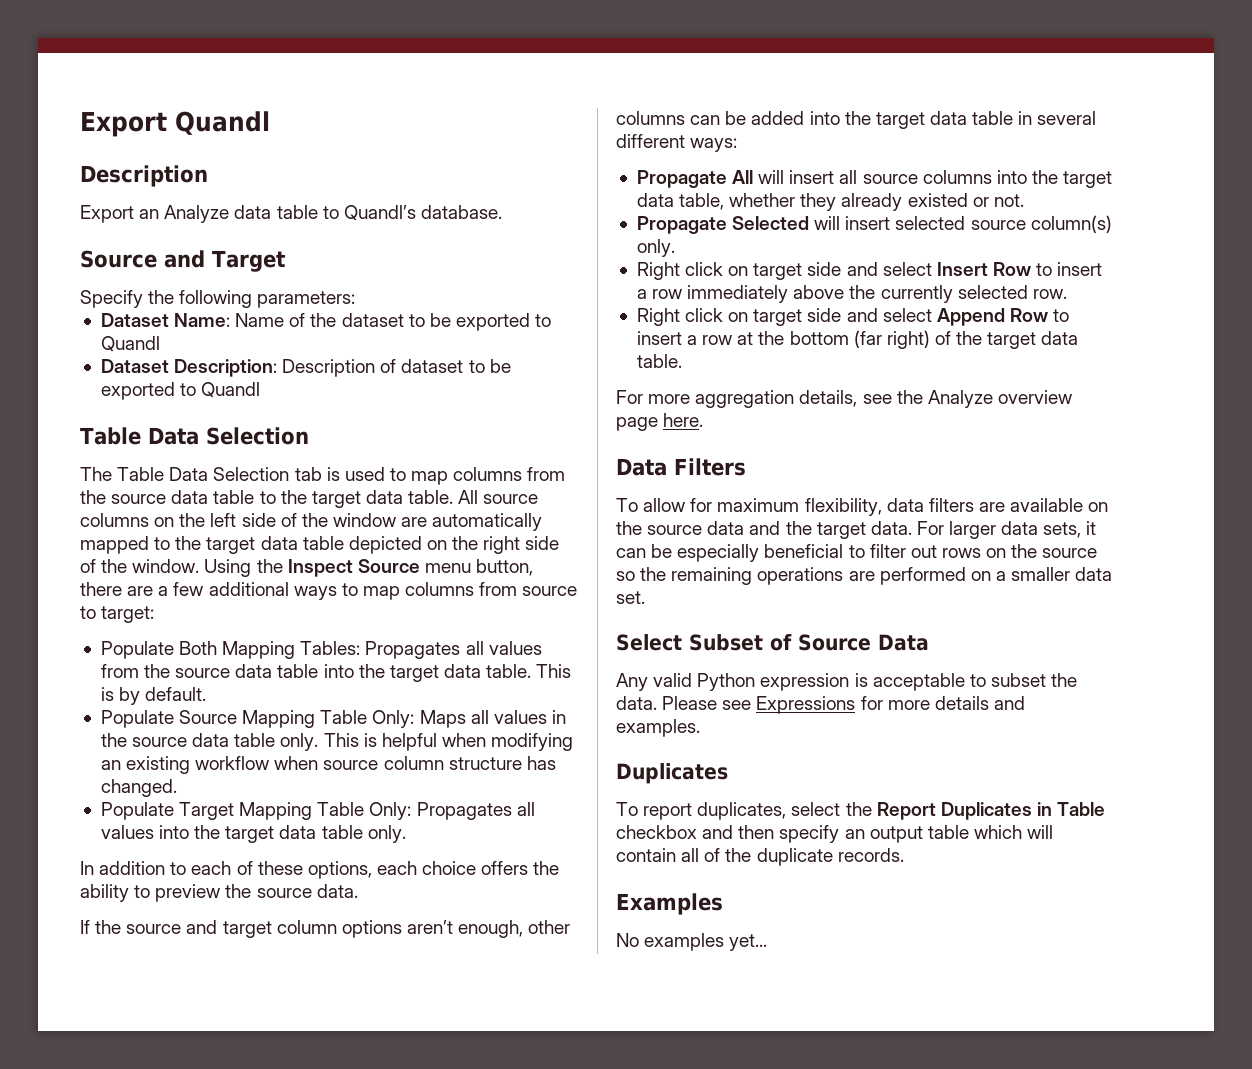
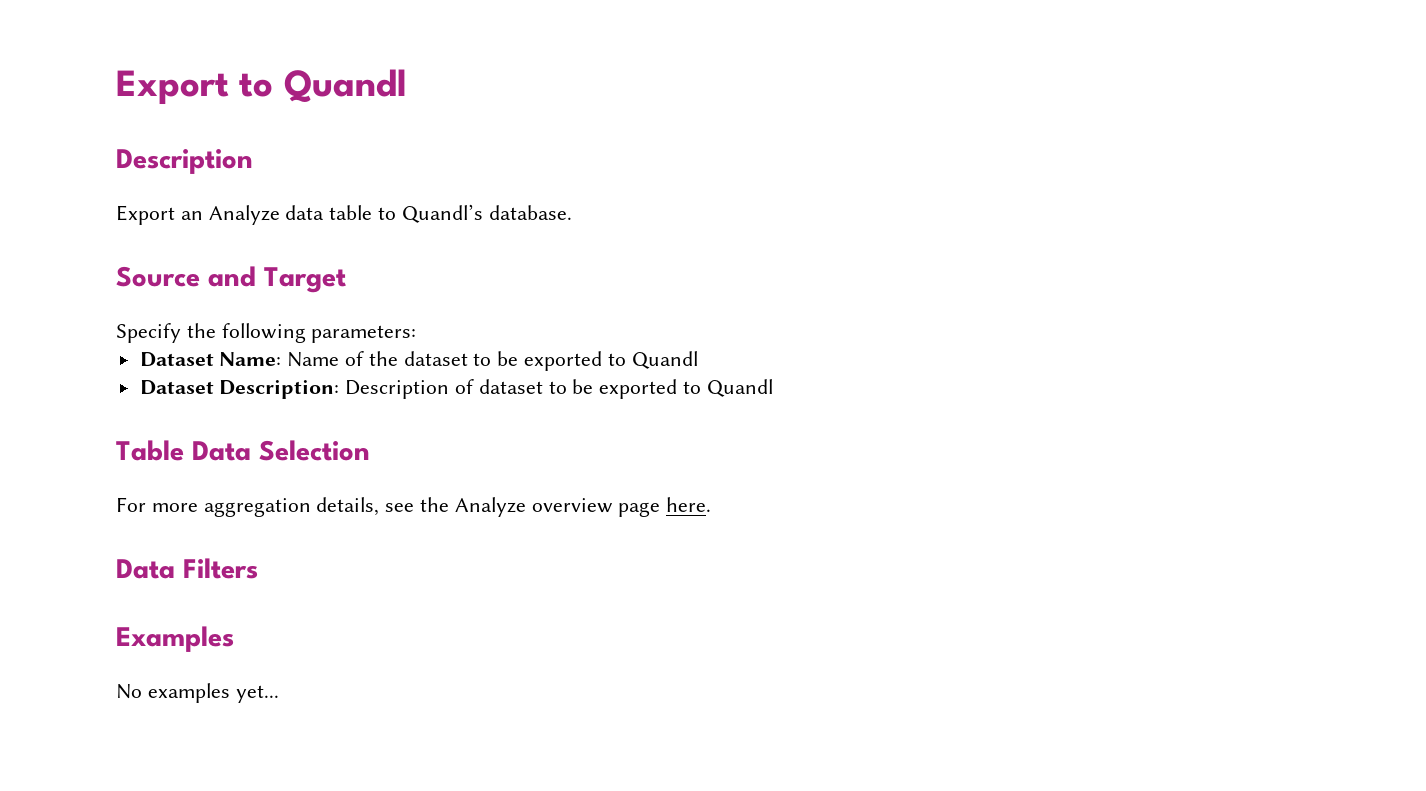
- Export Quandl
+ Export to Quandl
- The Table Data Selection tab is used to map columns from the source data table to the target data table. All source columns on the left side of the window are automatically mapped to the target data table depicted on the right side of the window. Using the Inspect Source menu button, there are a few additional ways to map columns from source to target:
- Populate Both Mapping Tables: Propagates all values from the source data table into the target data table. This is by default.
- Populate Source Mapping Table Only: Maps all values in the source data table only. This is helpful when modifying an existing workflow when source column structure has changed.
- Populate Target Mapping Table Only: Propagates all values into the target data table only.
- In addition to each of these options, each choice offers the ability to preview the source data.
- If the source and target column options aren’t enough, other columns can be added into the target data table in several different ways:
- Propagate All will insert all source columns into the target data table, whether they already existed or not.
- Propagate Selected will insert selected source column(s) only.
- Right click on target side and select Insert Row to insert a row immediately above the currently selected row.
- Right click on target side and select Append Row to insert a row at the bottom (far right) of the target data table.
- To allow for maximum flexibility, data filters are available on the source data and the target data. For larger data sets, it can be especially beneficial to filter out rows on the source so the remaining operations are performed on a smaller data set.
- Select Subset of Source Data
- Any valid Python expression is acceptable to subset the data. Please see Expressions for more details and examples.
- Duplicates
- To report duplicates, select the Report Duplicates in Table checkbox and then specify an output table which will contain all of the duplicate records.

